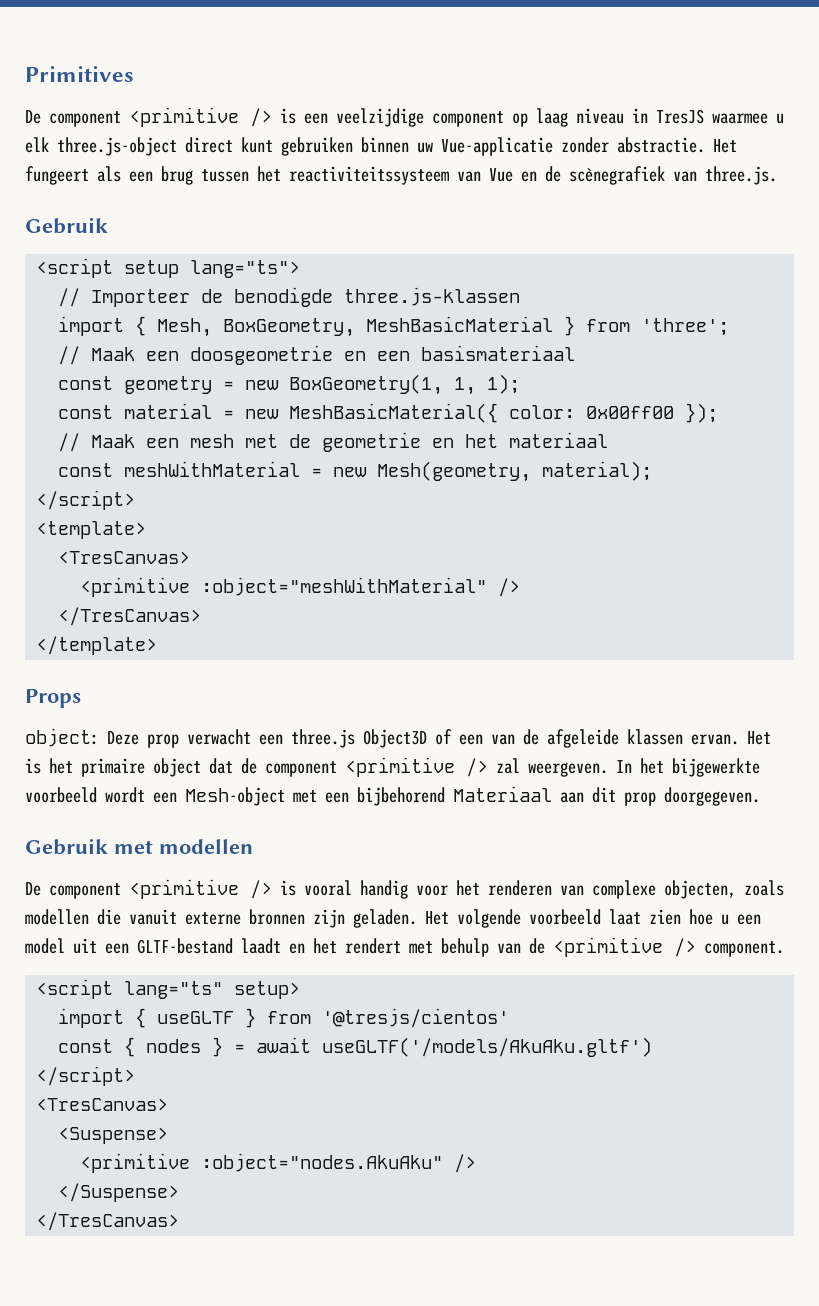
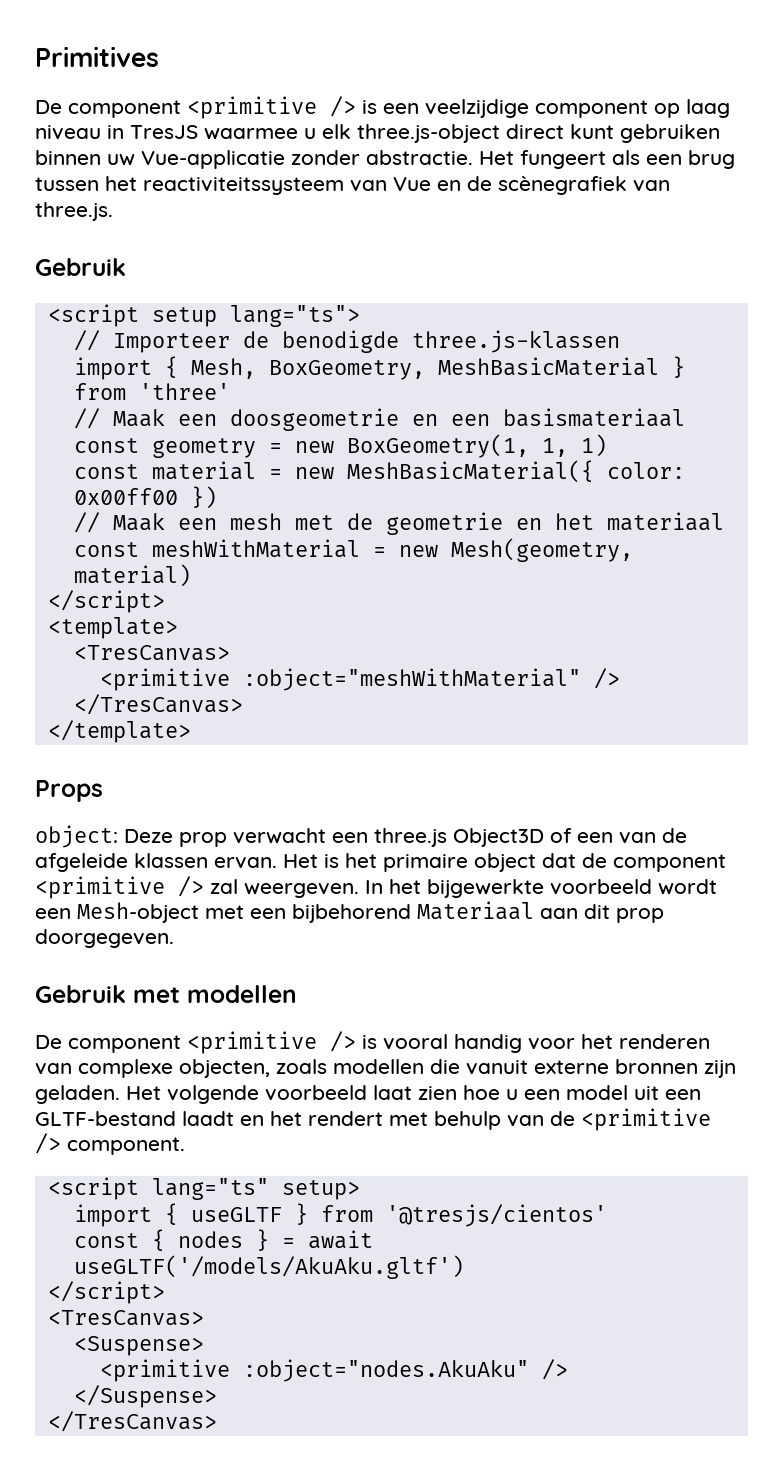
- import { Mesh, BoxGeometry, MeshBasicMaterial } from 'three';
+ import { Mesh, BoxGeometry, MeshBasicMaterial } from 'three'
- const geometry = new BoxGeometry(1, 1, 1);
+ const geometry = new BoxGeometry(1, 1, 1)
- const material = new MeshBasicMaterial({ color: 0x00ff00 });
+ const material = new MeshBasicMaterial({ color: 0x00ff00 })
- const meshWithMaterial = new Mesh(geometry, material);
+ const meshWithMaterial = new Mesh(geometry, material)

